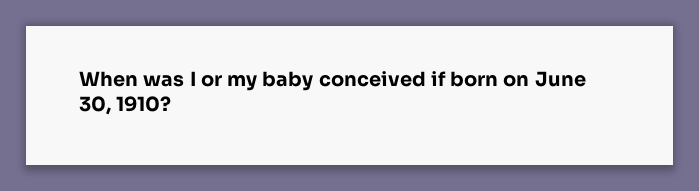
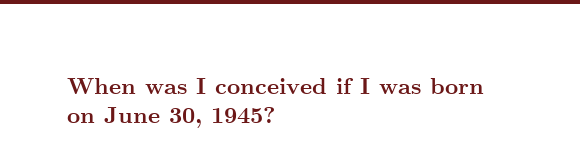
- When was I or my baby conceived if born on June 30, 1910?
+ When was I conceived if I was born on June 30, 1945?

